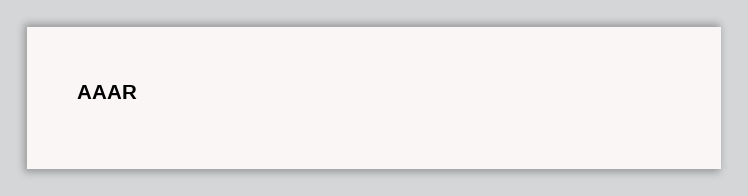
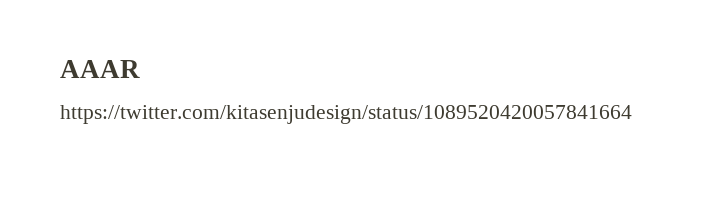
+ https://twitter.com/kitasenjudesign/status/1089520420057841664

